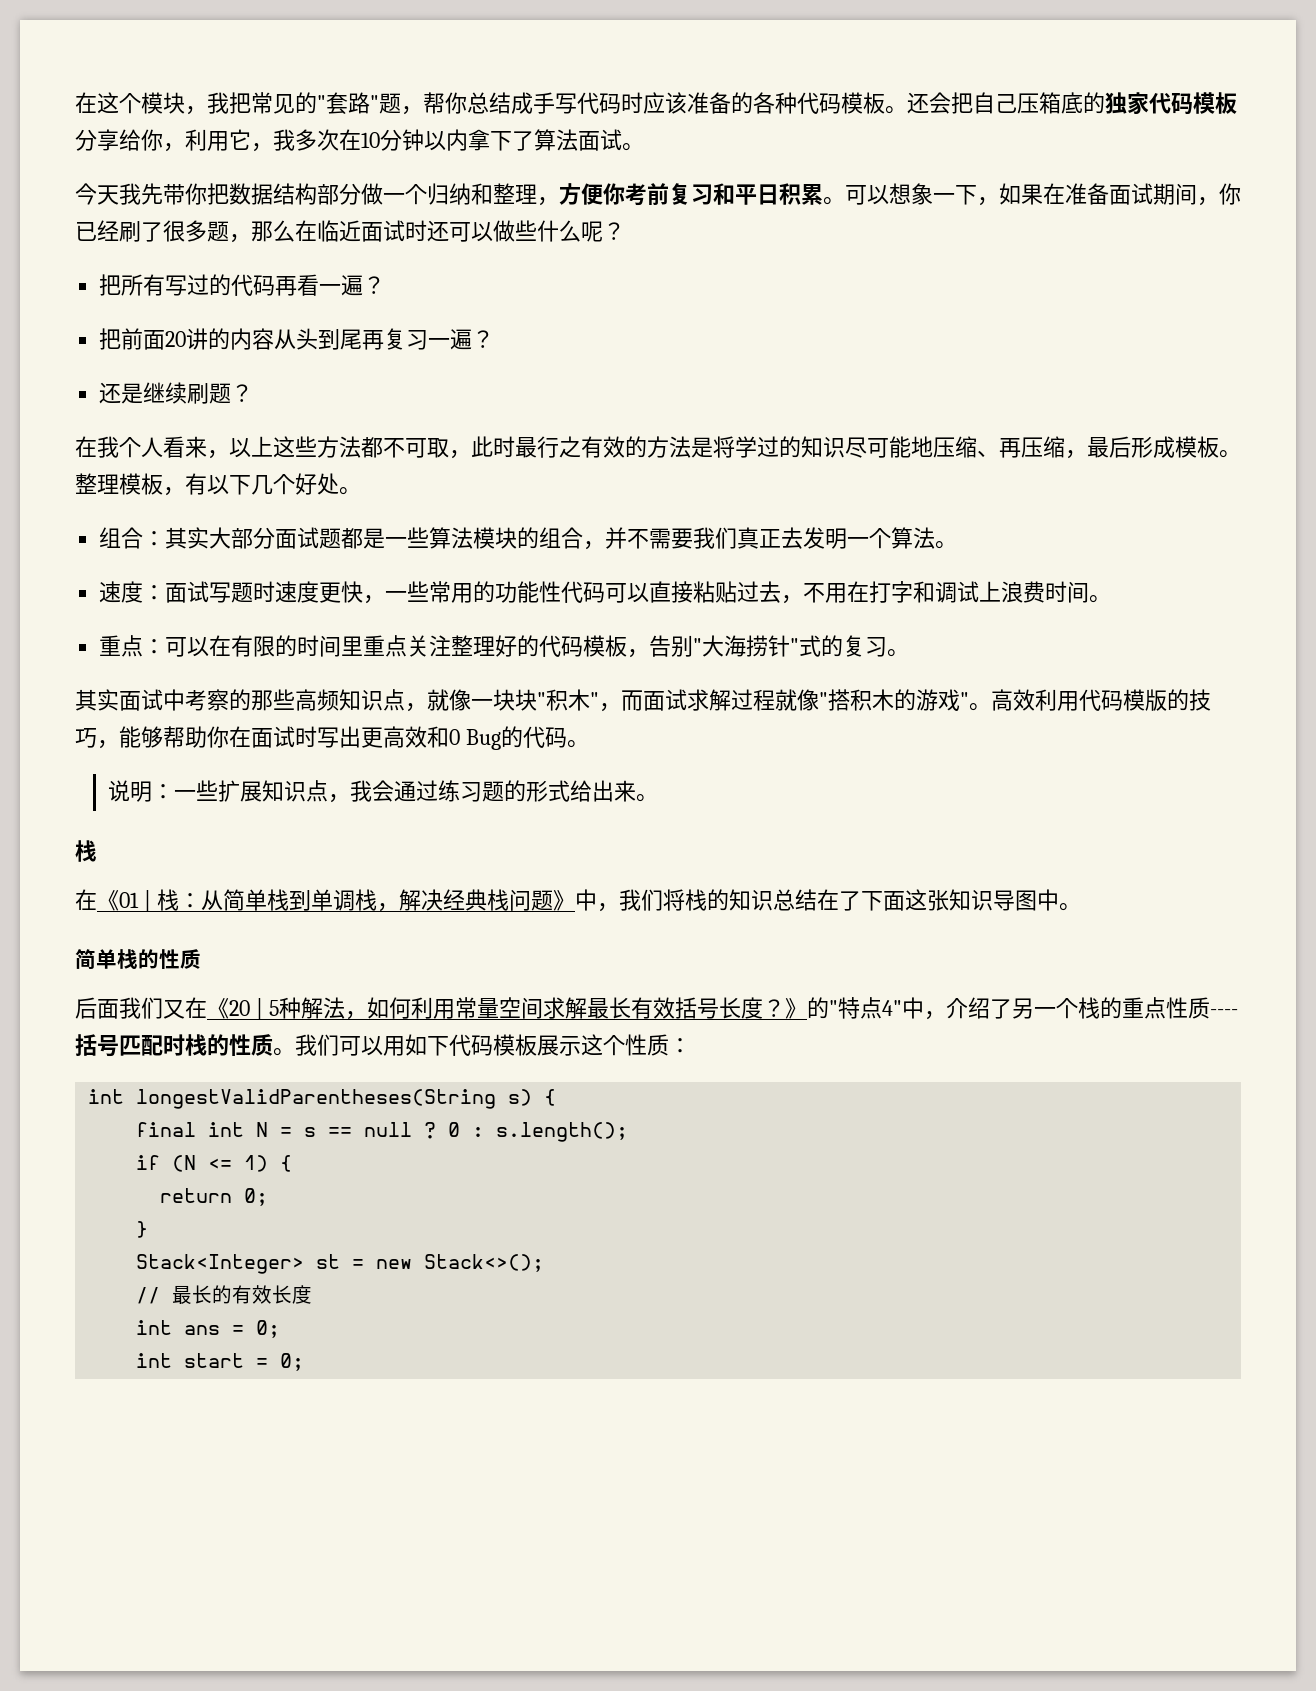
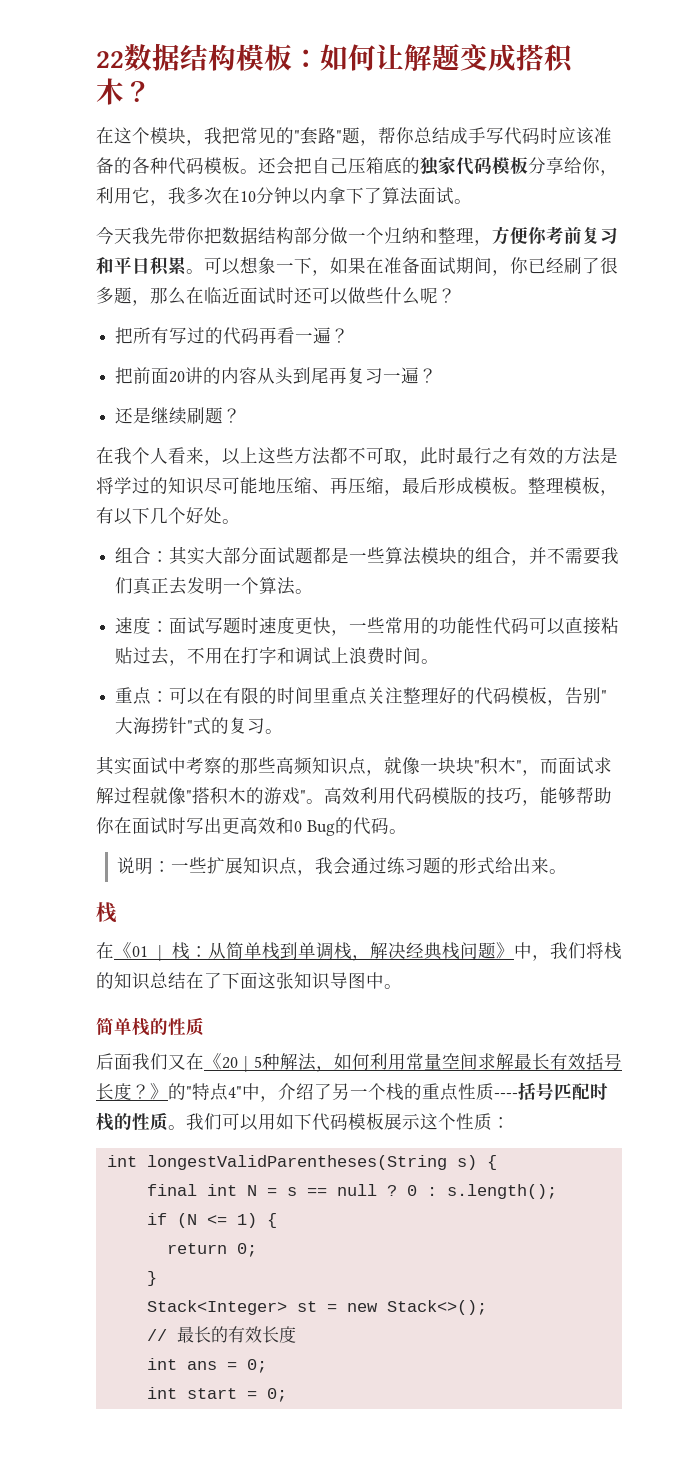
+ 22数据结构模板：如何让解题变成搭积木？

